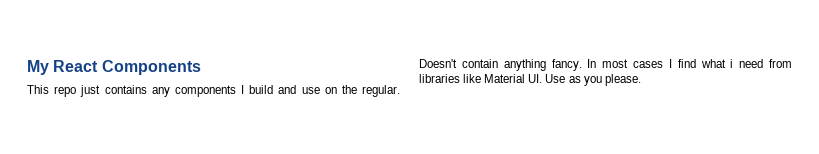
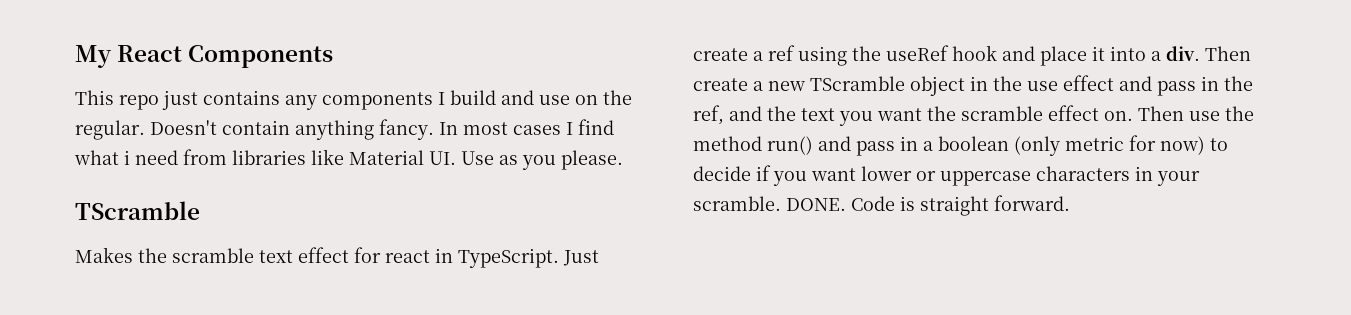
  In most cases I find what i need from libraries like Material UI. Use as you please.
+ TScramble
+ Makes the scramble text effect for react in TypeScript. Just create a ref using the useRef hook and place it into a div. Then create a new TScramble object in the use effect and pass in the ref, and the text you want the scramble effect on. Then use the method run() and pass in a boolean (only metric for now) to decide if you want lower or uppercase characters in your scramble. DONE. Code is straight forward.

